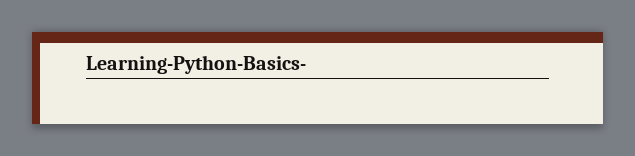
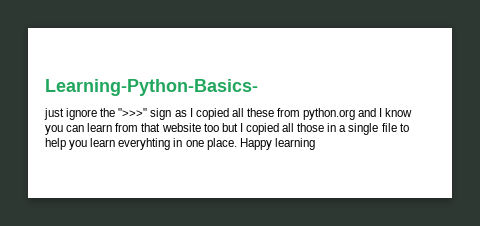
+ just ignore the ">>>" sign as I copied all these from python.org and I know you can learn from that website too but I copied all those in a single file to help you learn everyhting in one place. Happy learning

